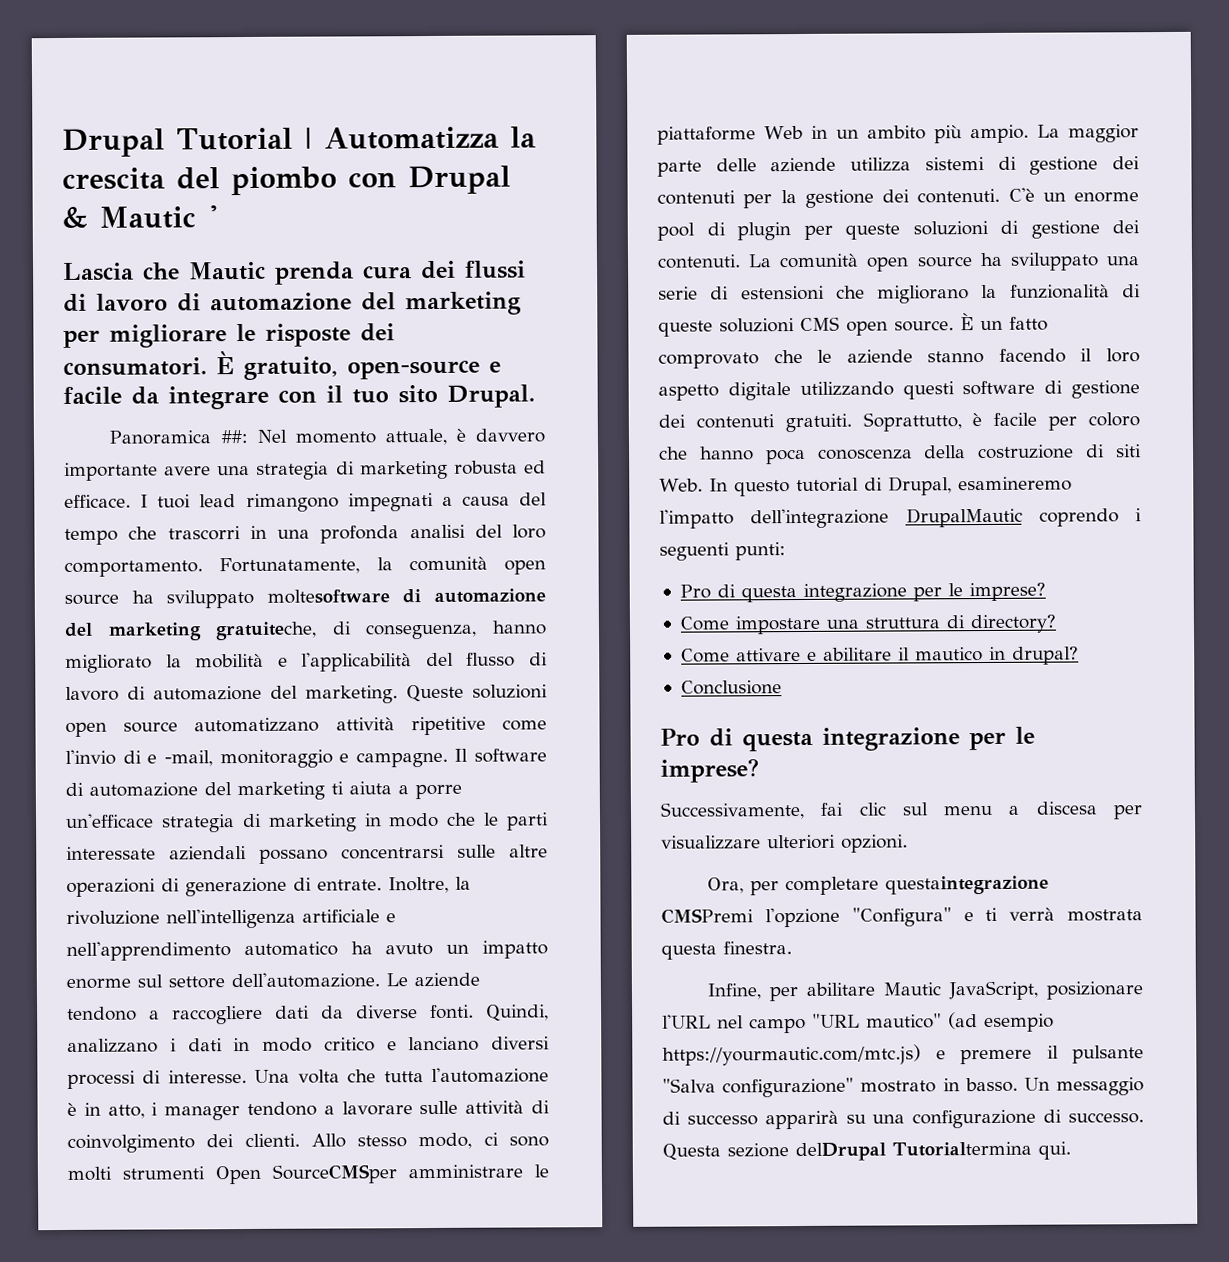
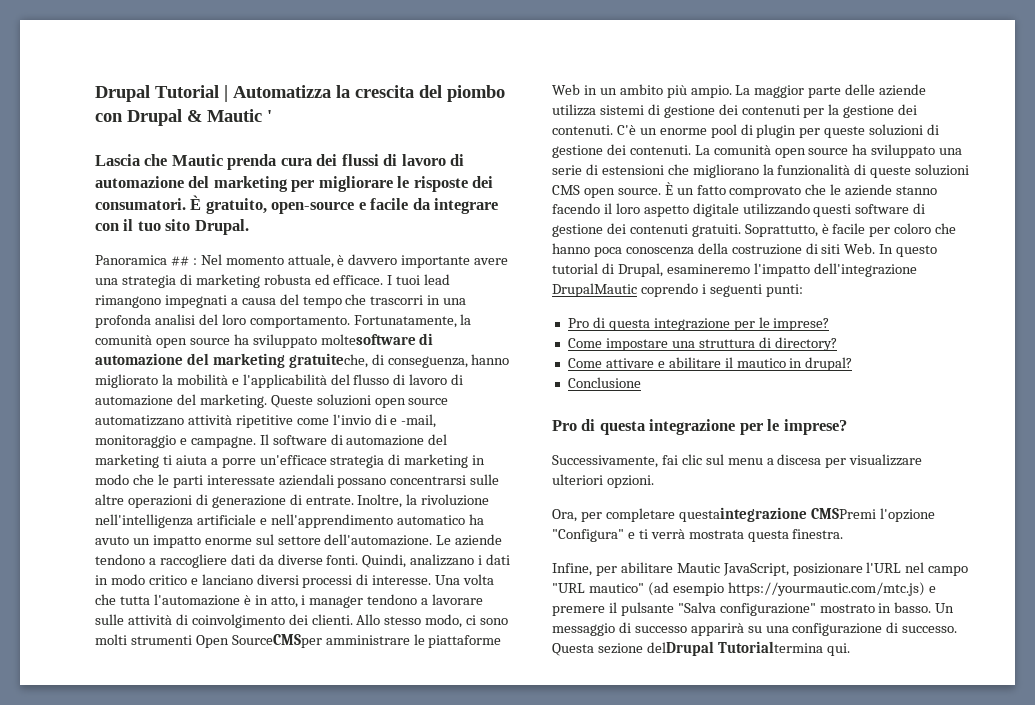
- Panoramica ##: Nel momento attuale, è davvero importante avere una strategia di marketing robusta ed efficace.
+ Panoramica ## : Nel momento attuale, è davvero importante avere una strategia di marketing robusta ed efficace.

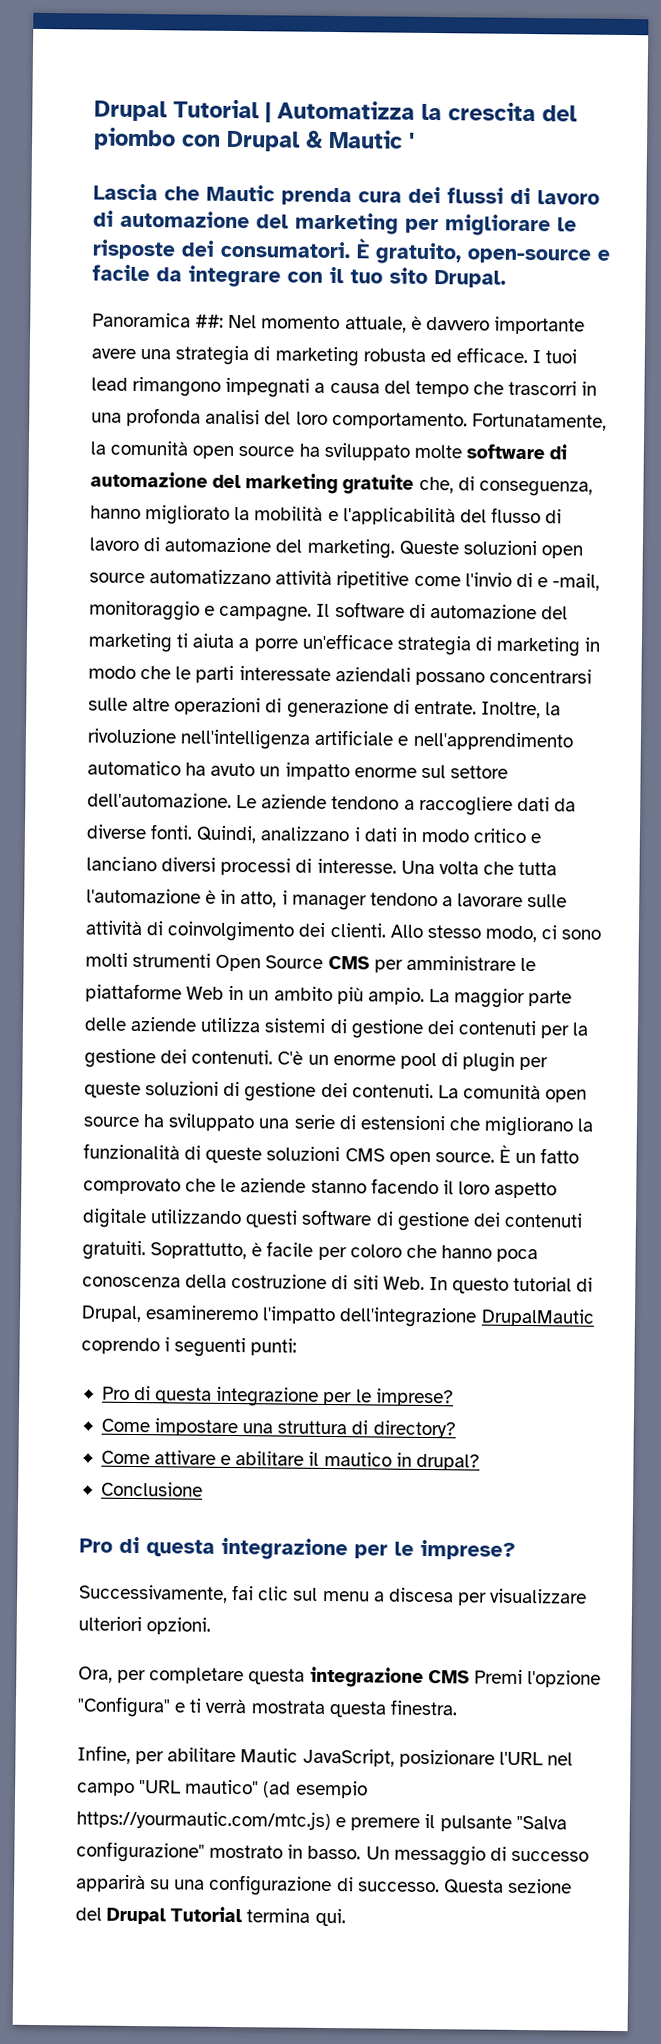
- Panoramica ## : Nel momento attuale, è davvero importante avere una strategia di marketing robusta ed efficace.
+ Panoramica ##: Nel momento attuale, è davvero importante avere una strategia di marketing robusta ed efficace.
- Fortunatamente, la comunità open source ha sviluppato moltesoftware di automazione del marketing gratuiteche, di conseguenza, hanno migliorato la mobilità e l'applicabilità del flusso di lavoro di automazione del marketing.
+ Fortunatamente, la comunità open source ha sviluppato molte software di automazione del marketing gratuite che, di conseguenza, hanno migliorato la mobilità e l'applicabilità del flusso di lavoro di automazione del marketing.
- Allo stesso modo, ci sono molti strumenti Open SourceCMSper amministrare le piattaforme Web in un ambito più ampio.
+ Allo stesso modo, ci sono molti strumenti Open Source CMS per amministrare le piattaforme Web in un ambito più ampio.
- Ora, per completare questaintegrazione CMSPremi l'opzione "Configura" e ti verrà mostrata questa finestra.
+ Ora, per completare questa integrazione CMS Premi l'opzione "Configura" e ti verrà mostrata questa finestra.
- Questa sezione delDrupal Tutorialtermina qui.
+ Questa sezione del Drupal Tutorial termina qui.

